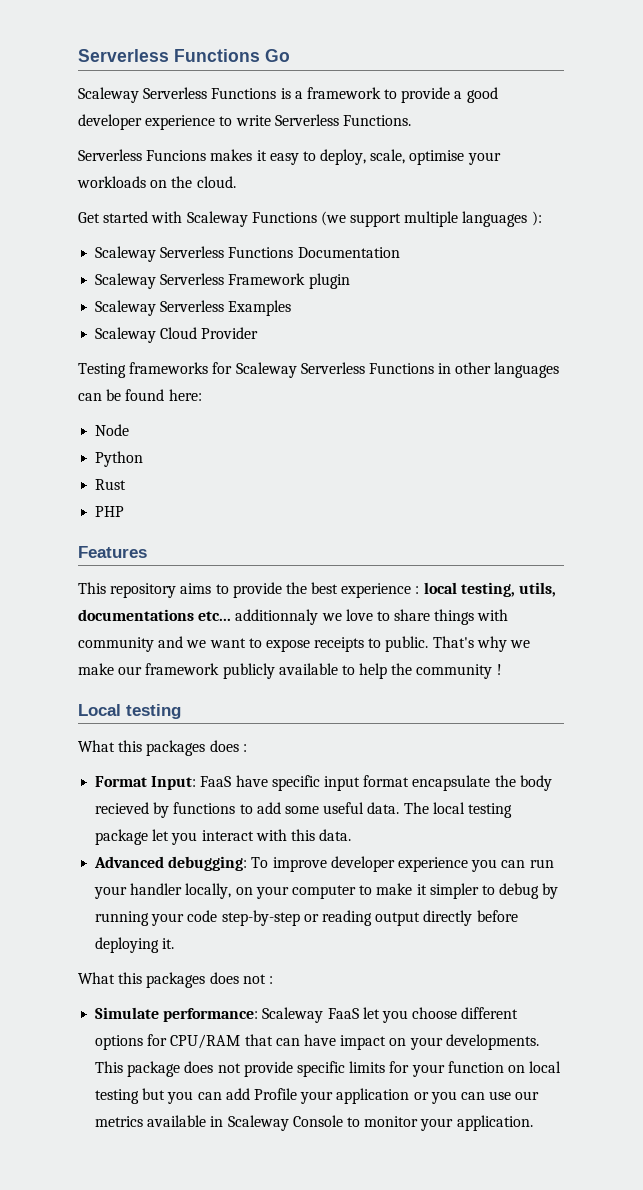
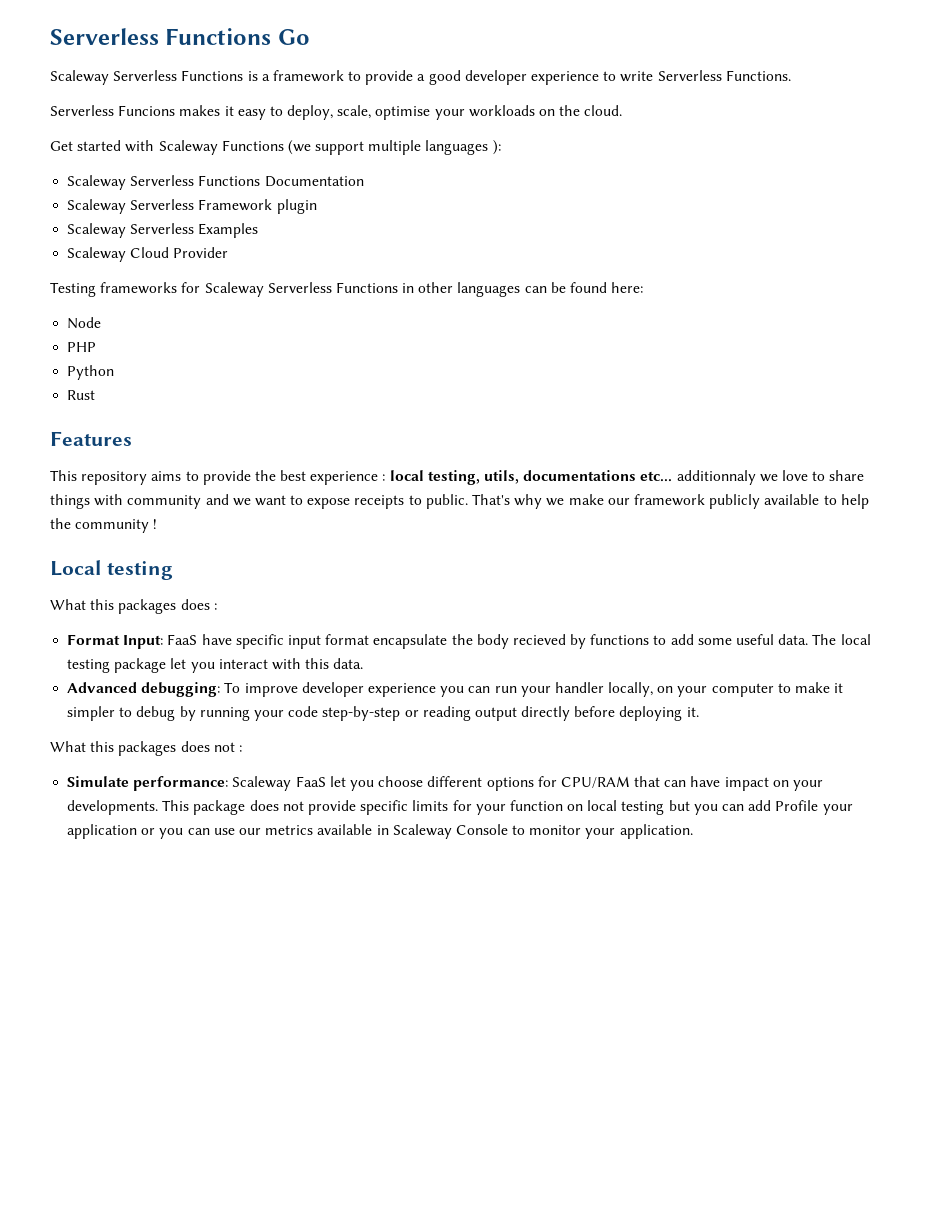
+ PHP
- PHP

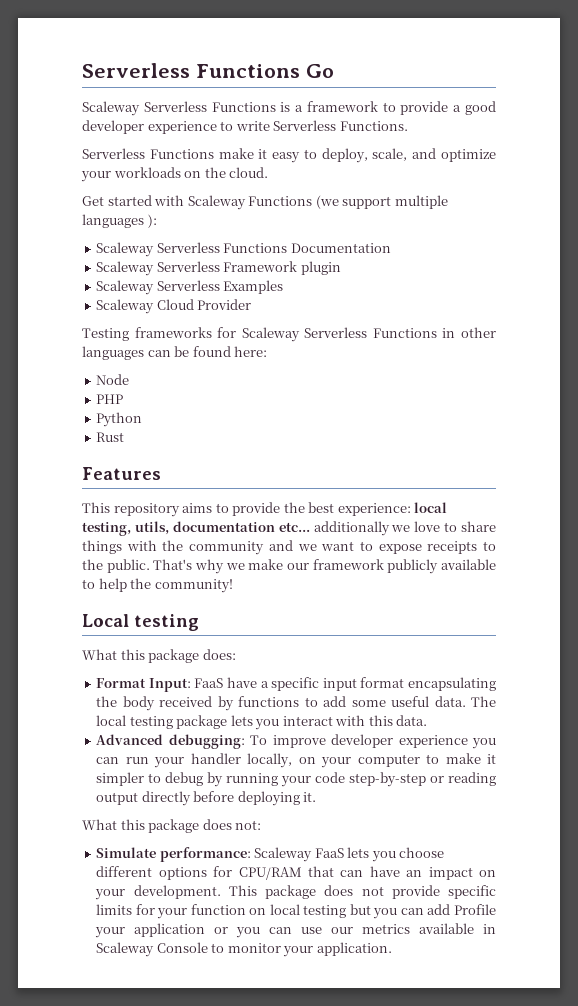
- Serverless Funcions makes it easy to deploy, scale, optimise your workloads on the cloud.
+ Serverless Functions make it easy to deploy, scale, and optimize your workloads on the cloud.
- This repository aims to provide the best experience : local testing, utils, documentations etc... additionnaly we love to share things with community and we want to expose receipts to public.
+ This repository aims to provide the best experience: local testing, utils, documentation etc... additionally we love to share things with the community and we want to expose receipts to the public.
- That's why we make our framework publicly available to help the community !
+ That's why we make our framework publicly available to help the community!
- What this packages does :
+ What this package does:
- Format Input: FaaS have specific input format encapsulate the body recieved by functions to add some useful data.
+ Format Input: FaaS have a specific input format encapsulating the body received by functions to add some useful data.
- The local testing package let you interact with this data.
+ The local testing package lets you interact with this data.
- What this packages does not :
+ What this package does not:
- Simulate performance: Scaleway FaaS let you choose different options for CPU/RAM that can have impact on your developments.
+ Simulate performance: Scaleway FaaS lets you choose different options for CPU/RAM that can have an impact on your development.

